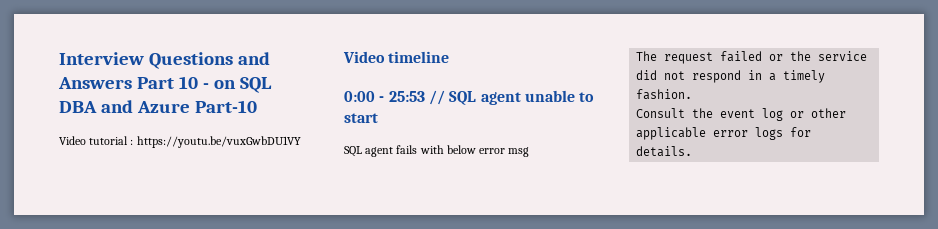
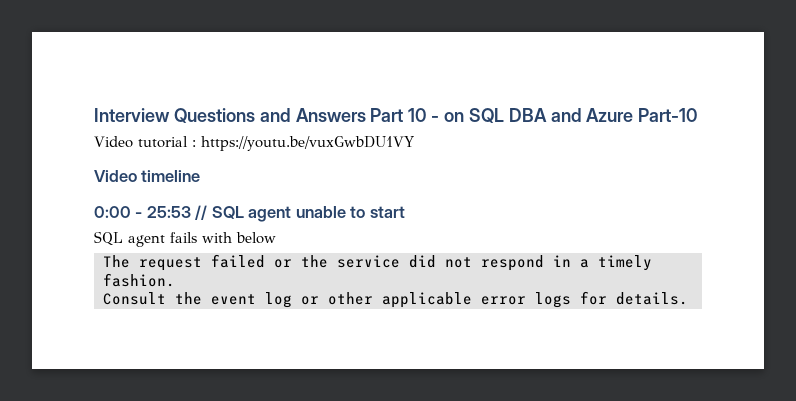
- SQL agent fails with below error msg
+ SQL agent fails with below

